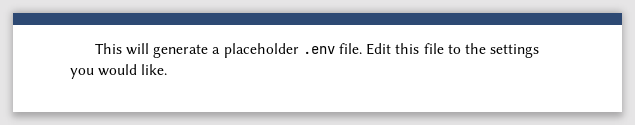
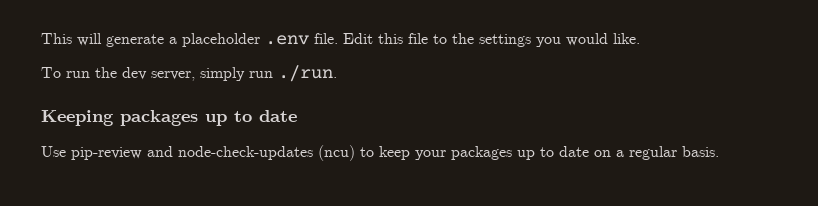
+ To run the dev server, simply run ./run.
+ Keeping packages up to date
+ Use pip-review and node-check-updates (ncu) to keep your packages up to date on a regular basis.

